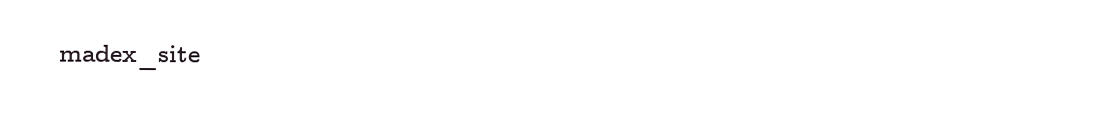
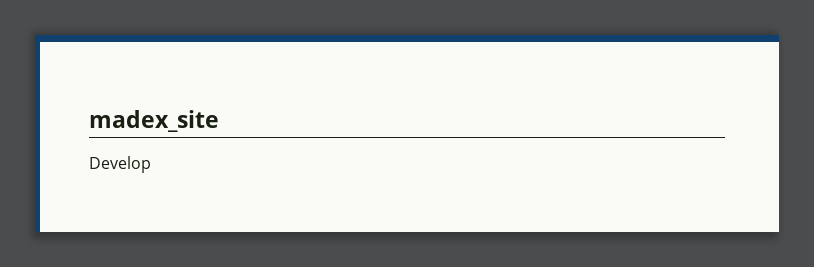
+ Develop

